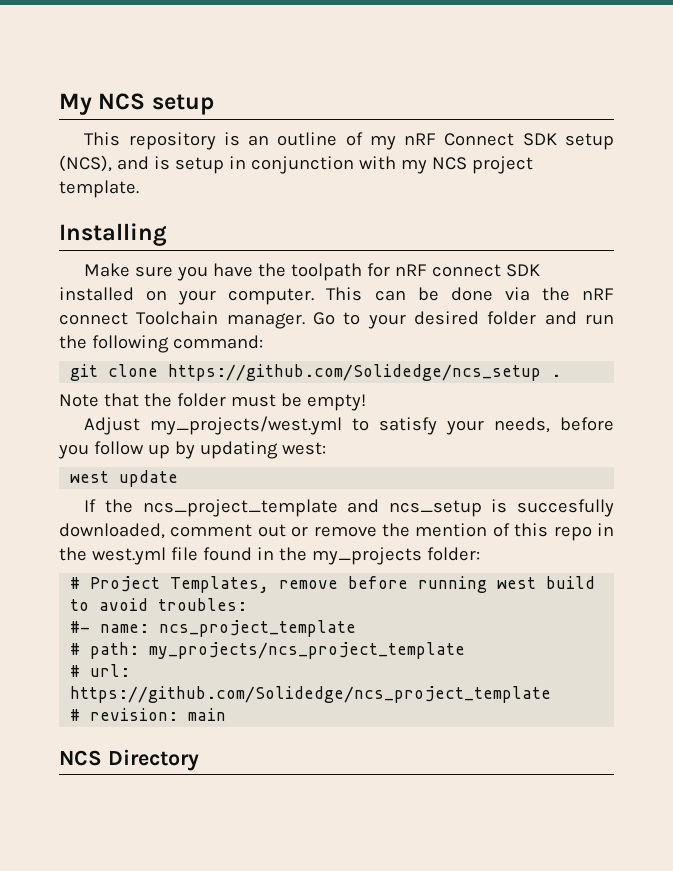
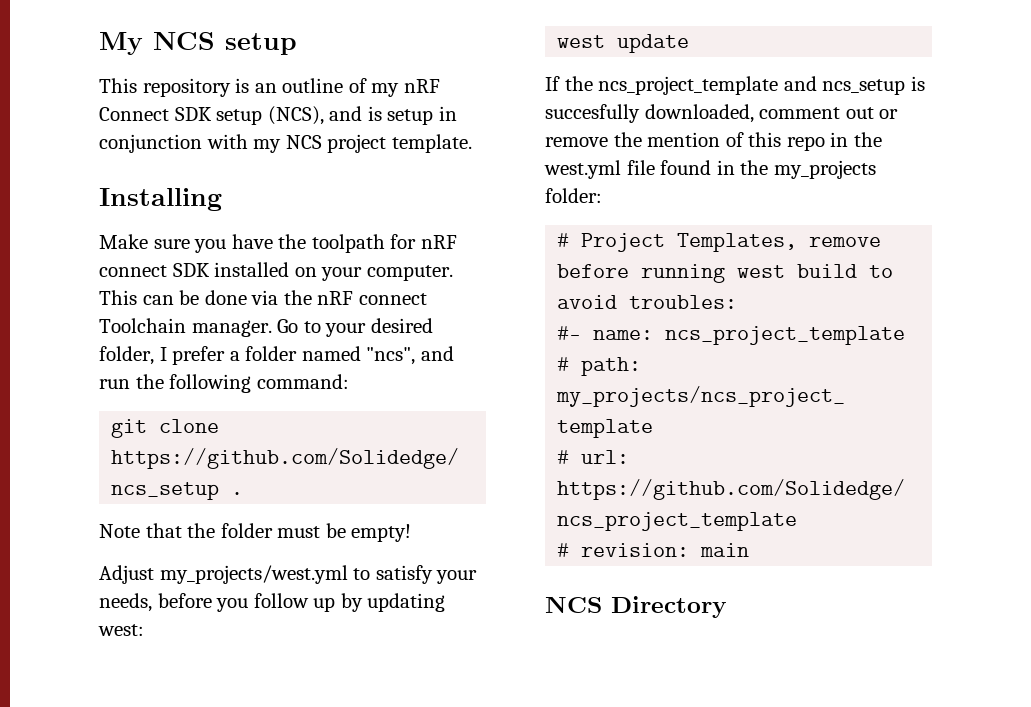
- Go to your desired folder and run the following command:
+ Go to your desired folder, I prefer a folder named "ncs", and run the following command:

